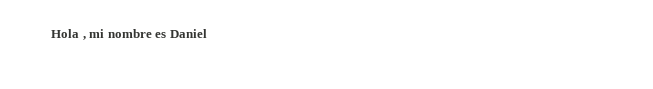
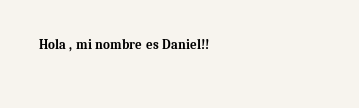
- Hola , mi nombre es Daniel
+ Hola , mi nombre es Daniel!!

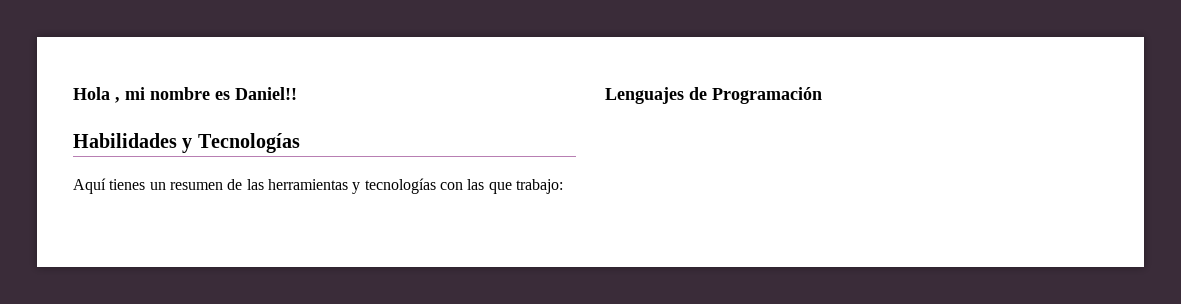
+ Habilidades y Tecnologías
+ Aquí tienes un resumen de las herramientas y tecnologías con las que trabajo:
+ Lenguajes de Programación

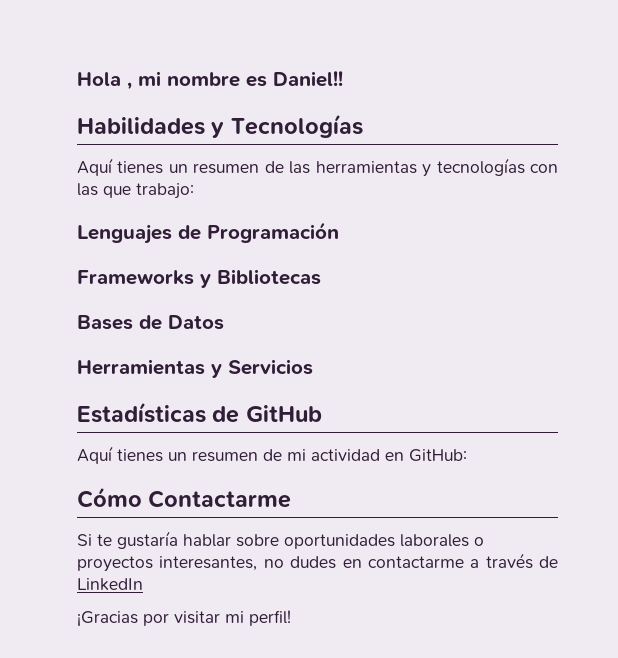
+ Frameworks y Bibliotecas
+ Bases de Datos
+ Herramientas y Servicios
+ Estadísticas de GitHub
+ Aquí tienes un resumen de mi actividad en GitHub:
+ Cómo Contactarme
+ Si te gustaría hablar sobre oportunidades laborales o proyectos interesantes, no dudes en contactarme a través de LinkedIn
+ ¡Gracias por visitar mi perfil!

